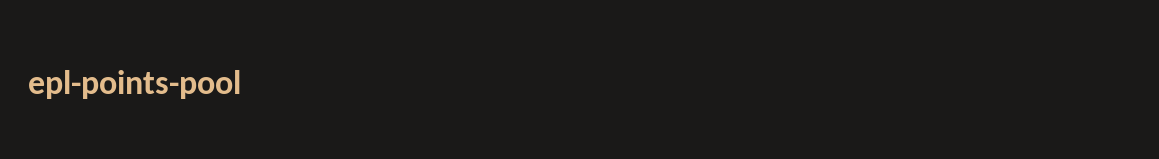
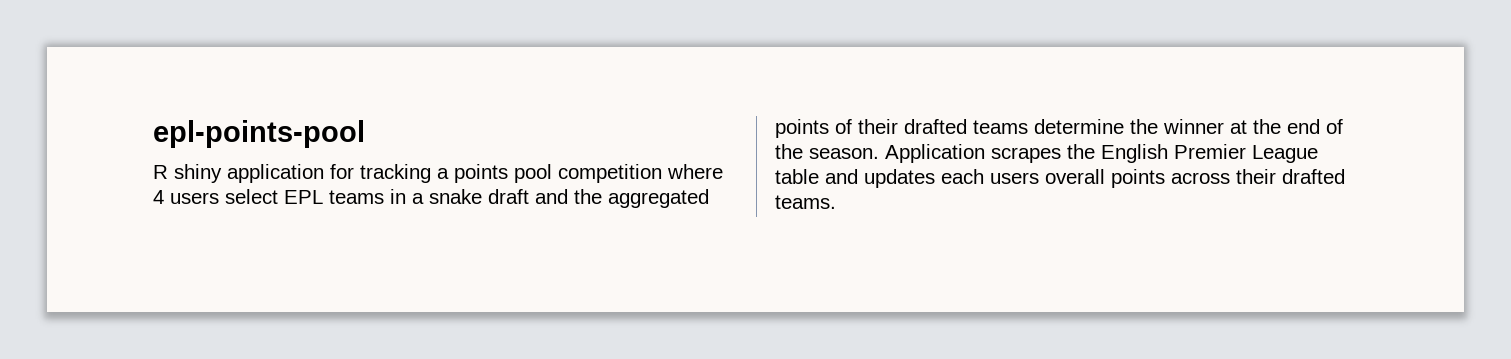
+ R shiny application for tracking a points pool competition where 4 users select EPL teams in a snake draft and the aggregated points of their drafted teams determine the winner at the end of the season. Application scrapes the English Premier League table and updates each users overall points across their drafted teams.

